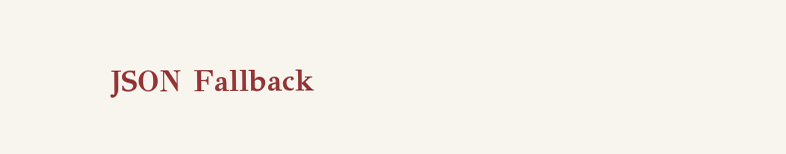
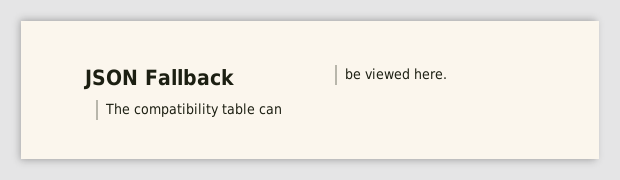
+ The compatibility table can be viewed here.

